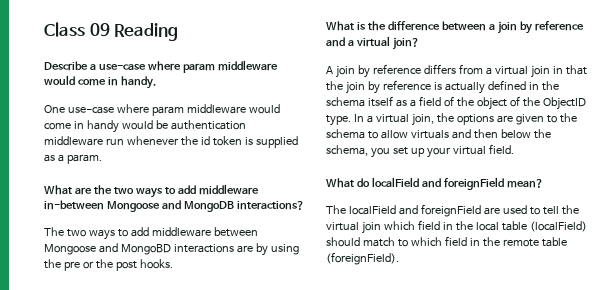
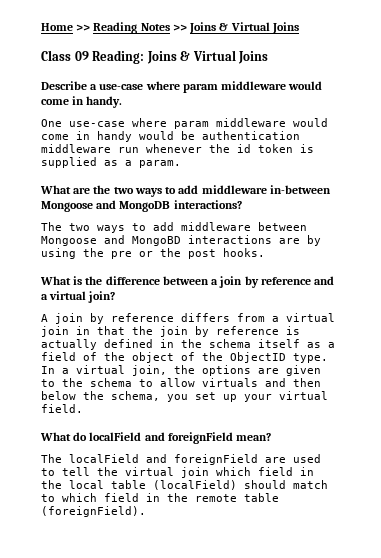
- Class 09 Reading
+ Home >> Reading Notes >> Joins & Virtual Joins
+ Class 09 Reading: Joins & Virtual Joins

